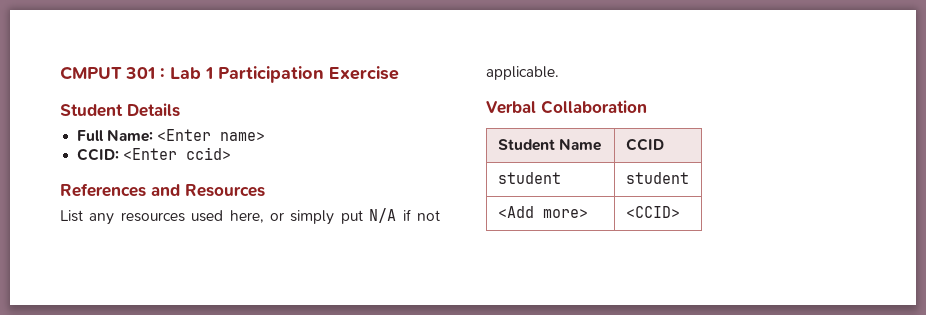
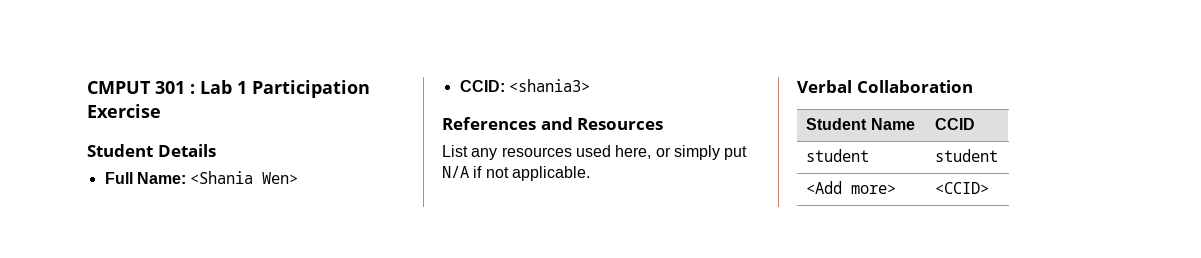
- Full Name: <Enter name>
+ Full Name: <Shania Wen>
- CCID: <Enter ccid>
+ CCID: <shania3>

